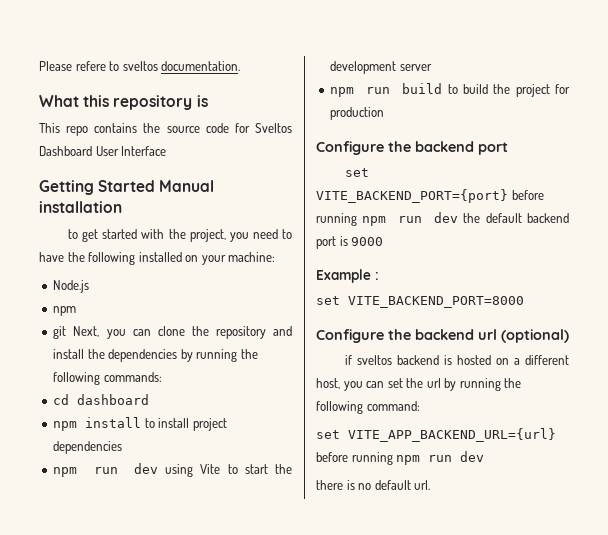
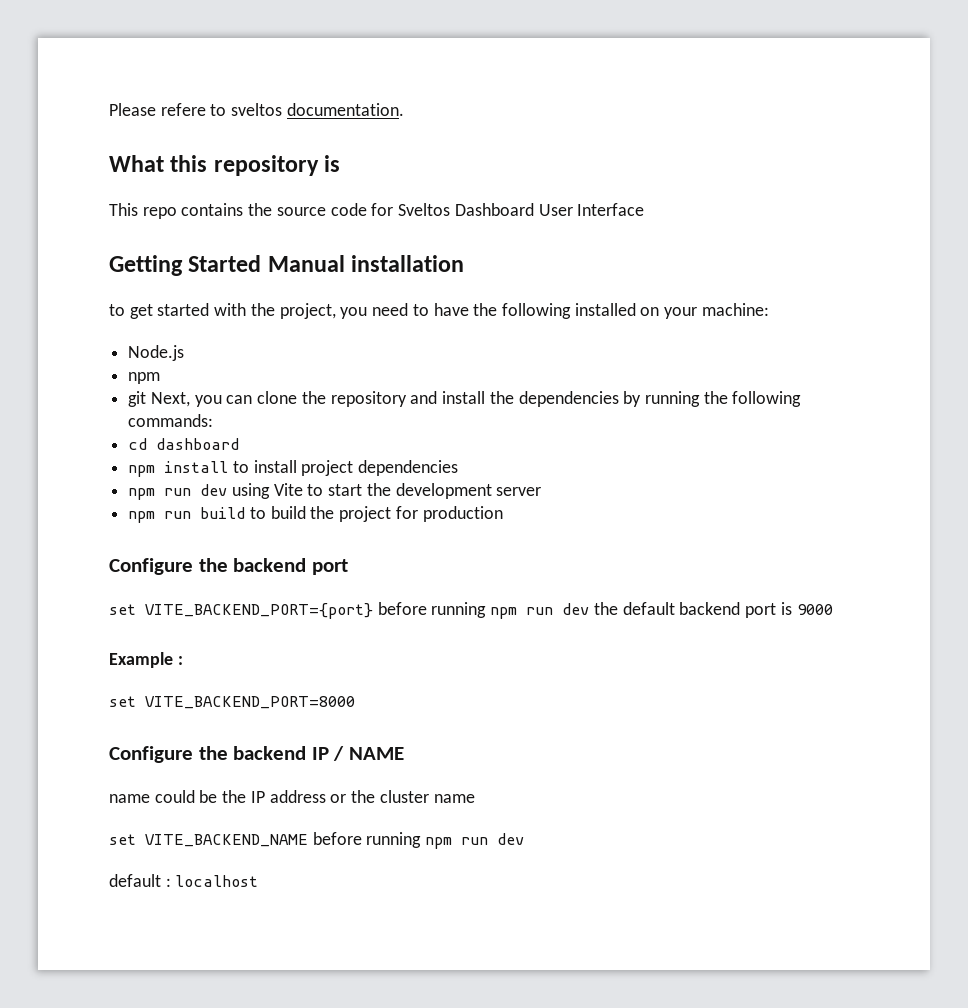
- Configure the backend url (optional)
- if sveltos backend is hosted on a different host, you can set the url by running the following command:
- set VITE_APP_BACKEND_URL={url} before running npm run dev
+ Configure the backend IP / NAME
+ name could be the IP address or the cluster name
+ set VITE_BACKEND_NAME before running npm run dev
- there is no default url.
+ default : localhost

